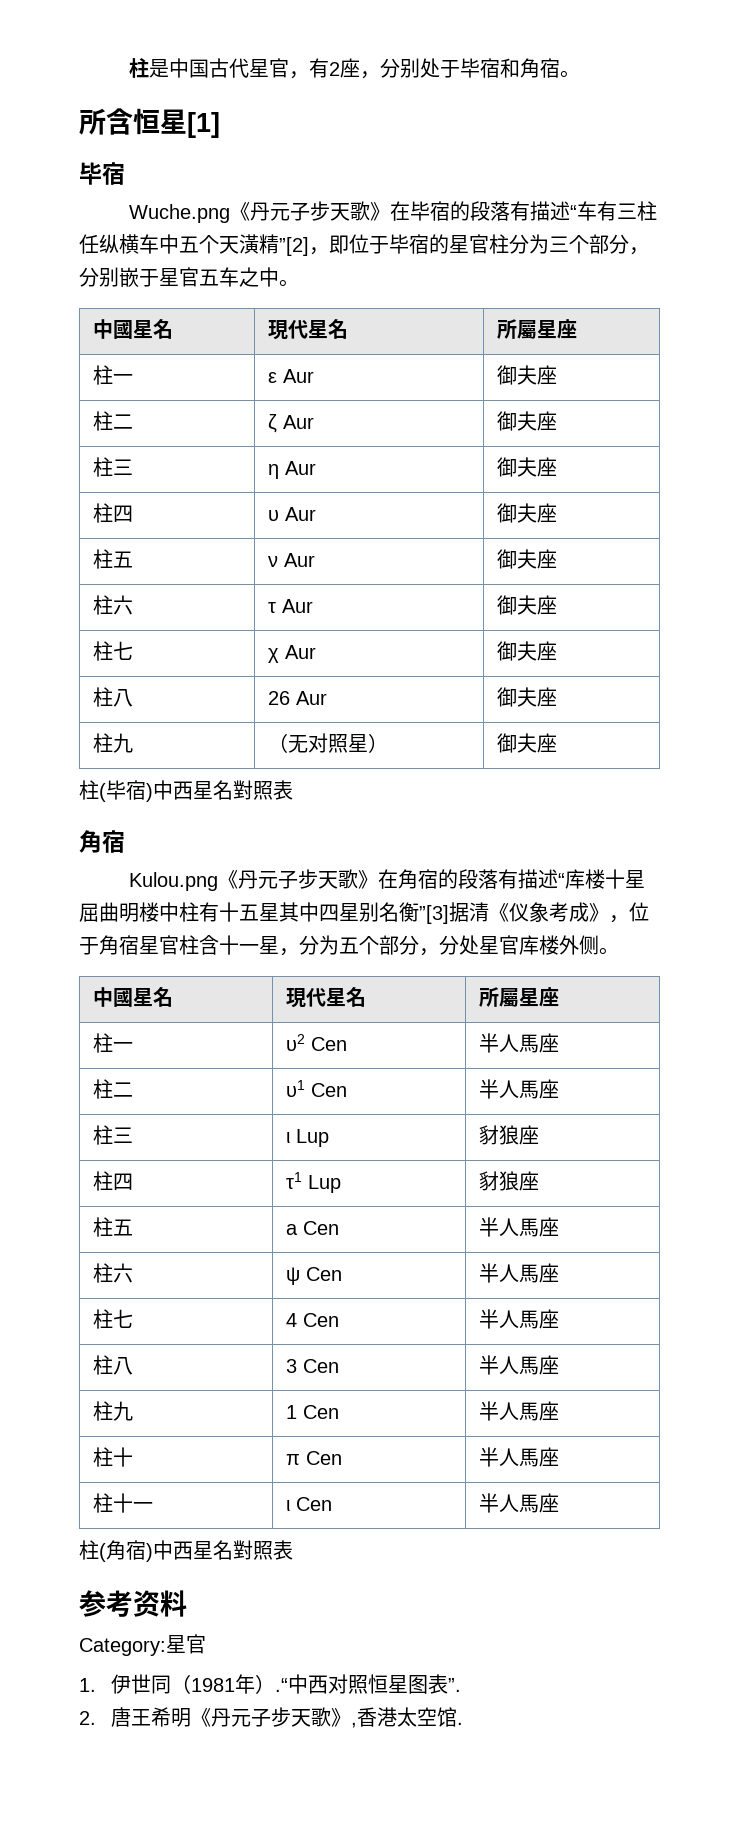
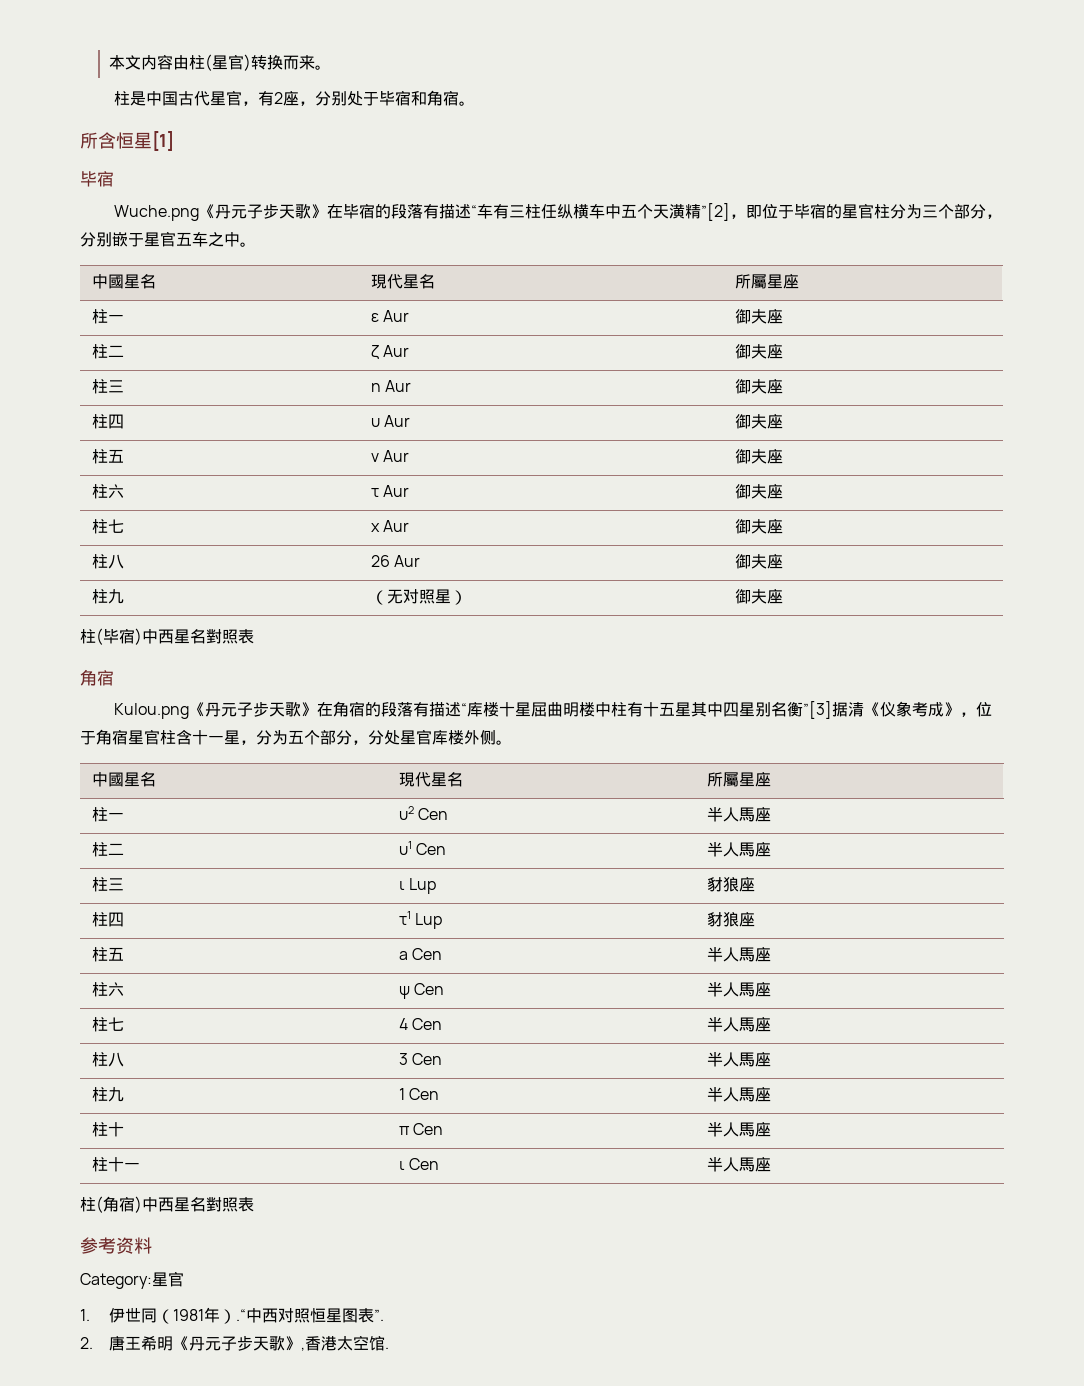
+ 本文内容由柱(星官)转换而来。

